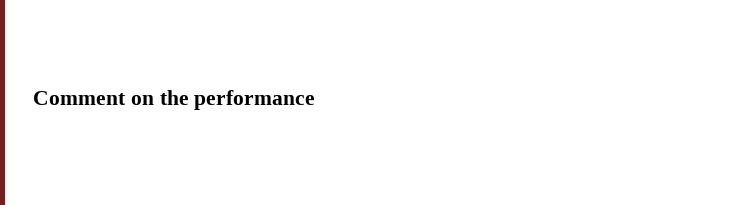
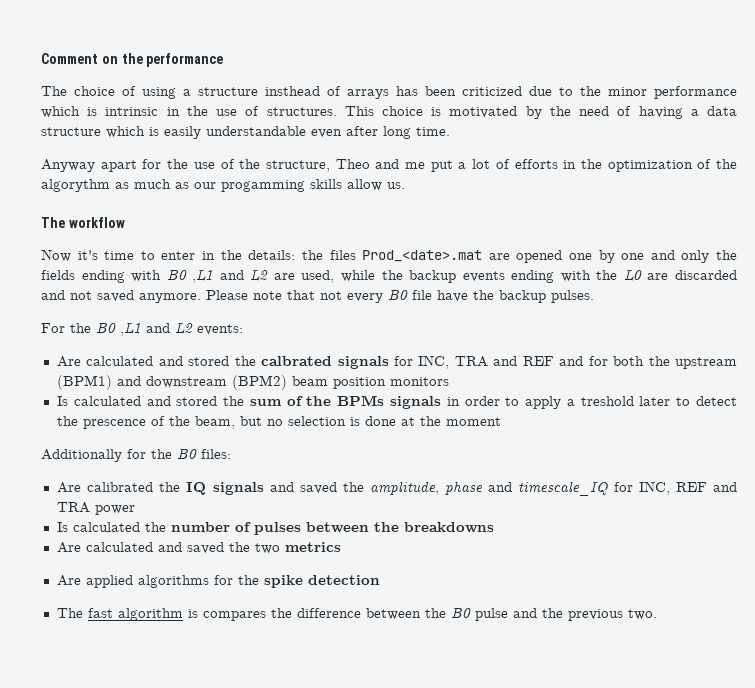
+ The choice of using a structure insthead of arrays has been criticized due to the minor performance which is intrinsic in the use of structures. This choice is motivated by the need of having a data structure which is easily understandable even after long time.
+ Anyway apart for the use of the structure, Theo and me put a lot of efforts in the optimization of the algorythm as much as our progamming skills allow us.
+ The workflow
+ Now it's time to enter in the details: the files Prod_<date>.mat are opened one by one and only the fields ending with B0 ,L1 and L2 are used, while the backup events ending with the L0 are discarded and not saved anymore. Please note that not every B0 file have the backup pulses.
+ For the B0 ,L1 and L2 events:
+ Are calculated and stored the calbrated signals for INC, TRA and REF and for both the upstream (BPM1) and downstream (BPM2) beam position monitors
+ Is calculated and stored the sum of the BPMs signals in order to apply a treshold later to detect the prescence of the beam, but no selection is done at the moment
+ Additionally for the B0 files:
+ Are calibrated the IQ signals and saved the amplitude, phase and timescale_IQ for INC, REF and TRA power
+ Is calculated the number of pulses between the breakdowns
+ Are calculated and saved the two metrics
+ Are applied algorithms for the spike detection
+ The fast algorithm is compares the difference between the B0 pulse and the previous two.

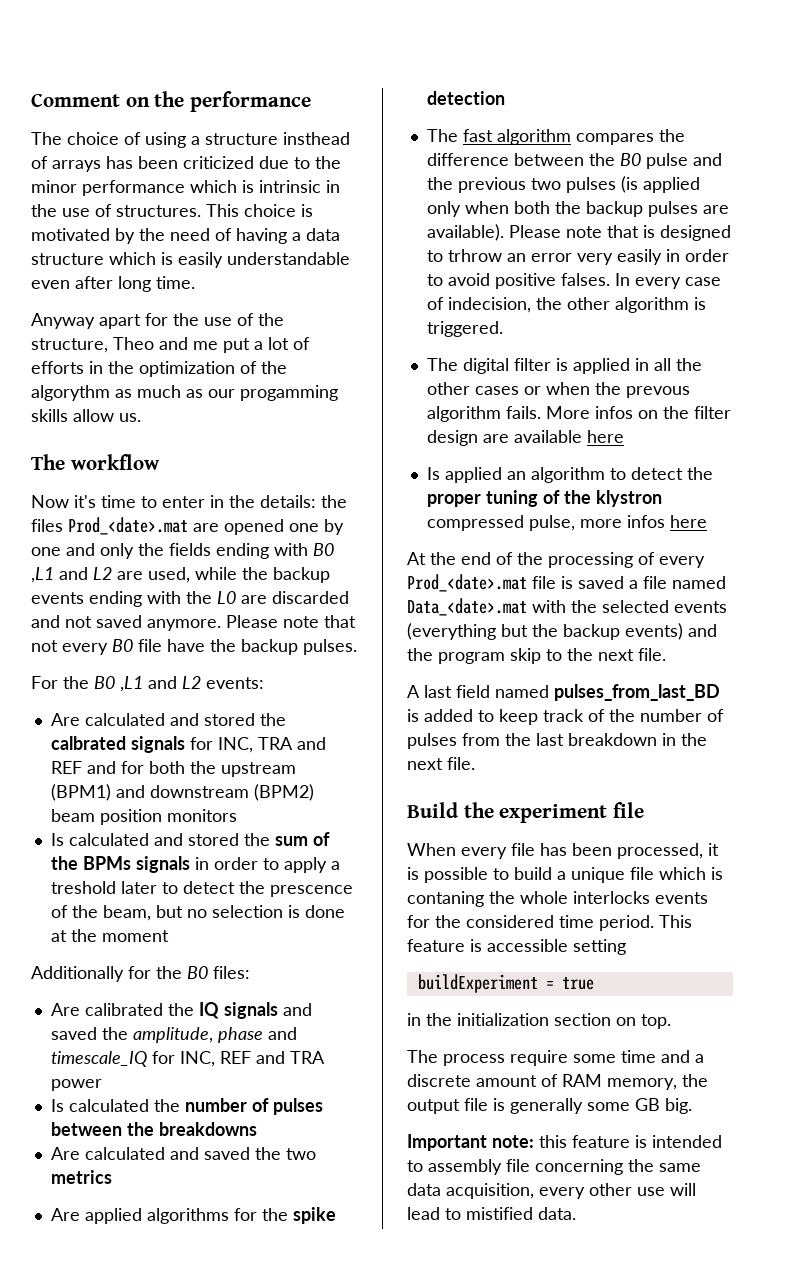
- The fast algorithm is compares the difference between the B0 pulse and the previous two.
+ The fast algorithm compares the difference between the B0 pulse and the previous two pulses (is applied only when both the backup pulses are available). Please note that is designed to trhrow an error very easily in order to avoid positive falses. In every case of indecision, the other algorithm is triggered.
+ The digital filter is applied in all the other cases or when the prevous algorithm fails. More infos on the filter design are available here
+ Is applied an algorithm to detect the proper tuning of the klystron compressed pulse, more infos here
+ At the end of the processing of every Prod_<date>.mat file is saved a file named Data_<date>.mat with the selected events (everything but the backup events) and the program skip to the next file.
+ A last field named pulses_from_last_BD is added to keep track of the number of pulses from the last breakdown in the next file.
+ Build the experiment file
+ When every file has been processed, it is possible to build a unique file which is contaning the whole interlocks events for the considered time period. This feature is accessible setting
+ buildExperiment = true
+ in the initialization section on top.
+ The process require some time and a discrete amount of RAM memory, the output file is generally some GB big.
+ Important note: this feature is intended to assembly file concerning the same data acquisition, every other use will lead to mistified data.

